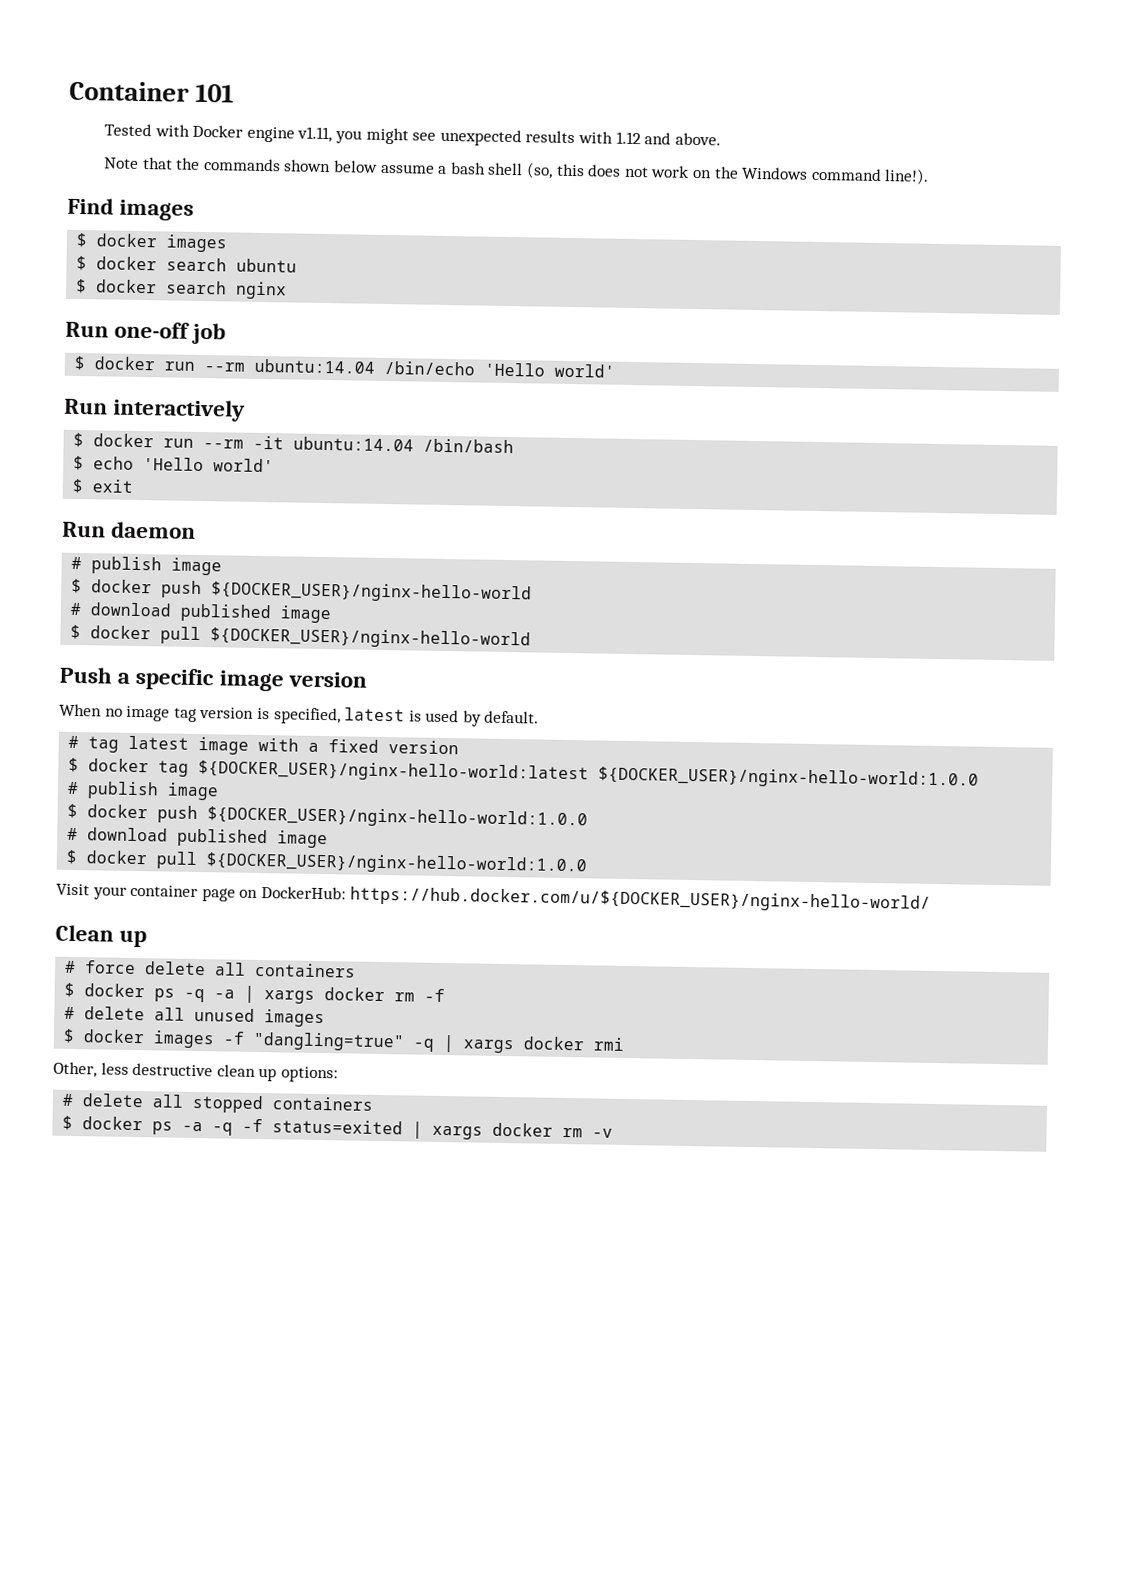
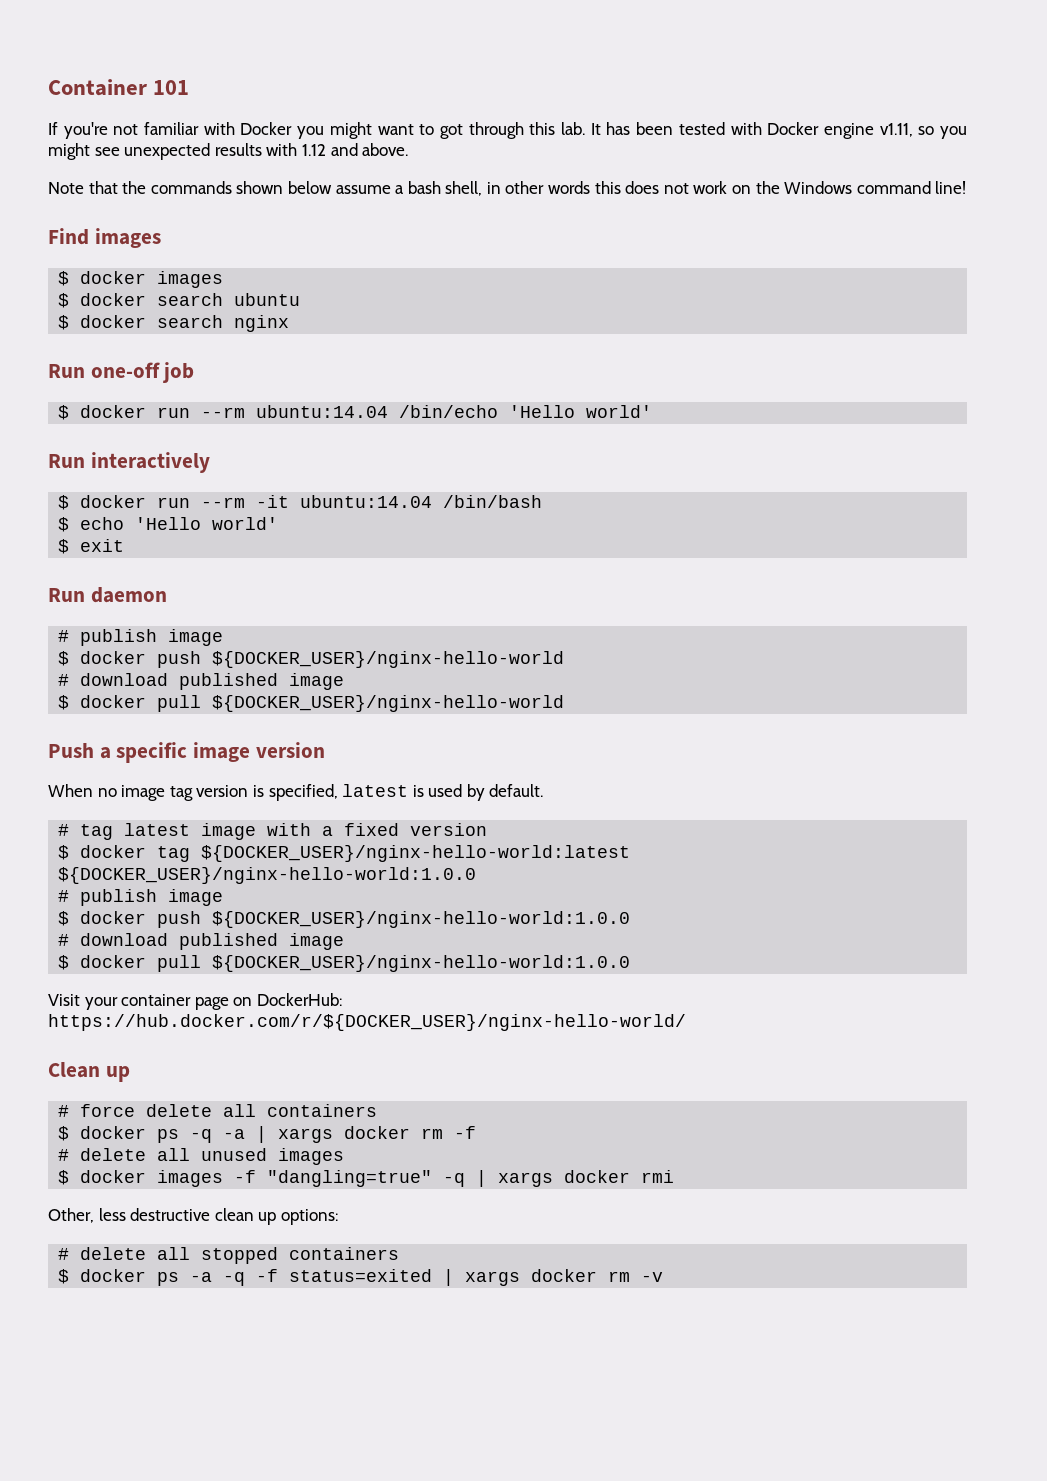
- Tested with Docker engine v1.11, you might see unexpected results with 1.12 and above.
+ If you're not familiar with Docker you might want to got through this lab. It has been tested with Docker engine v1.11, so you might see unexpected results with 1.12 and above.
- Note that the commands shown below assume a bash shell (so, this does not work on the Windows command line!).
+ Note that the commands shown below assume a bash shell, in other words this does not work on the Windows command line!
- Visit your container page on DockerHub: https://hub.docker.com/u/${DOCKER_USER}/nginx-hello-world/
+ Visit your container page on DockerHub: https://hub.docker.com/r/${DOCKER_USER}/nginx-hello-world/

